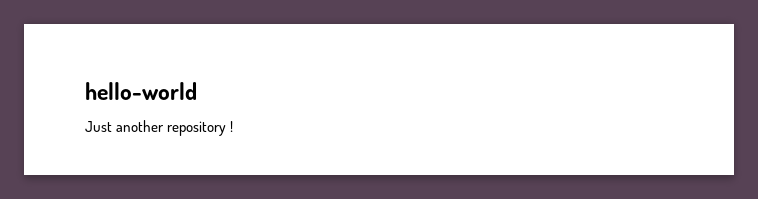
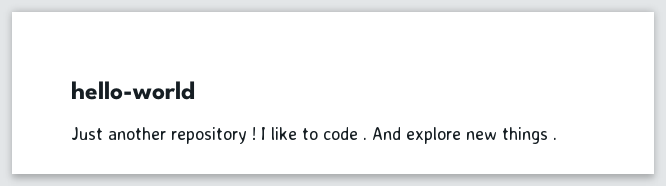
+ I like to code . And explore new things .

